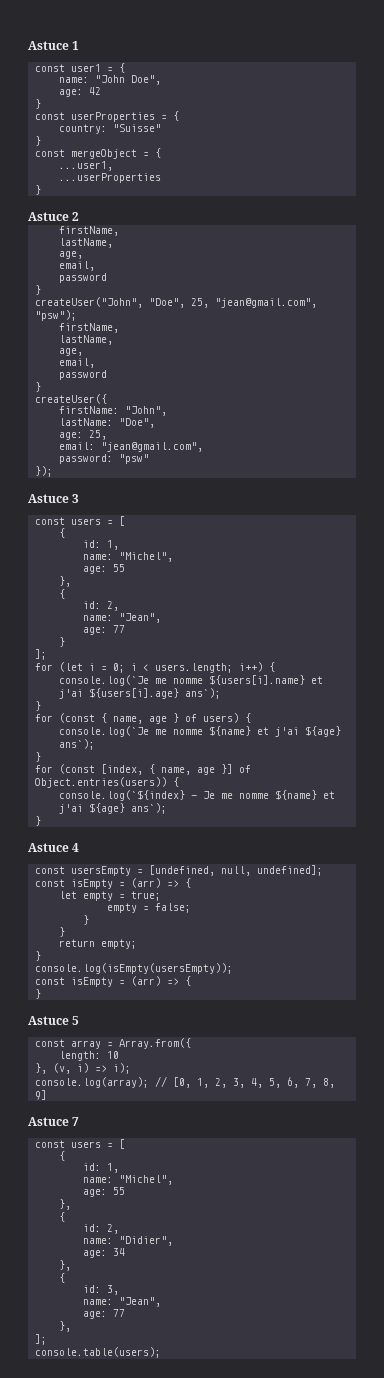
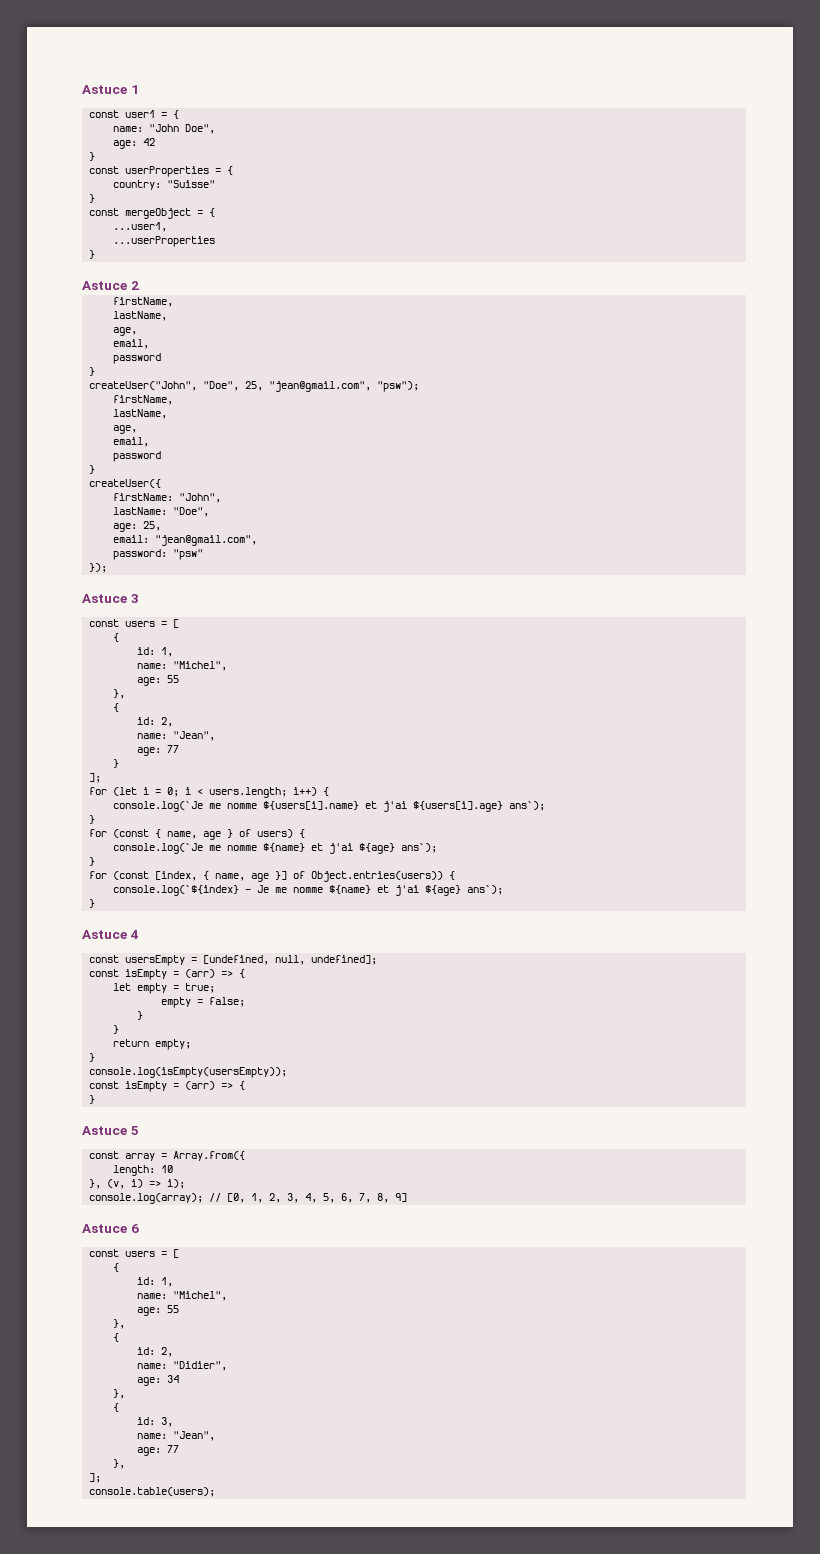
- Astuce 7
+ Astuce 6

